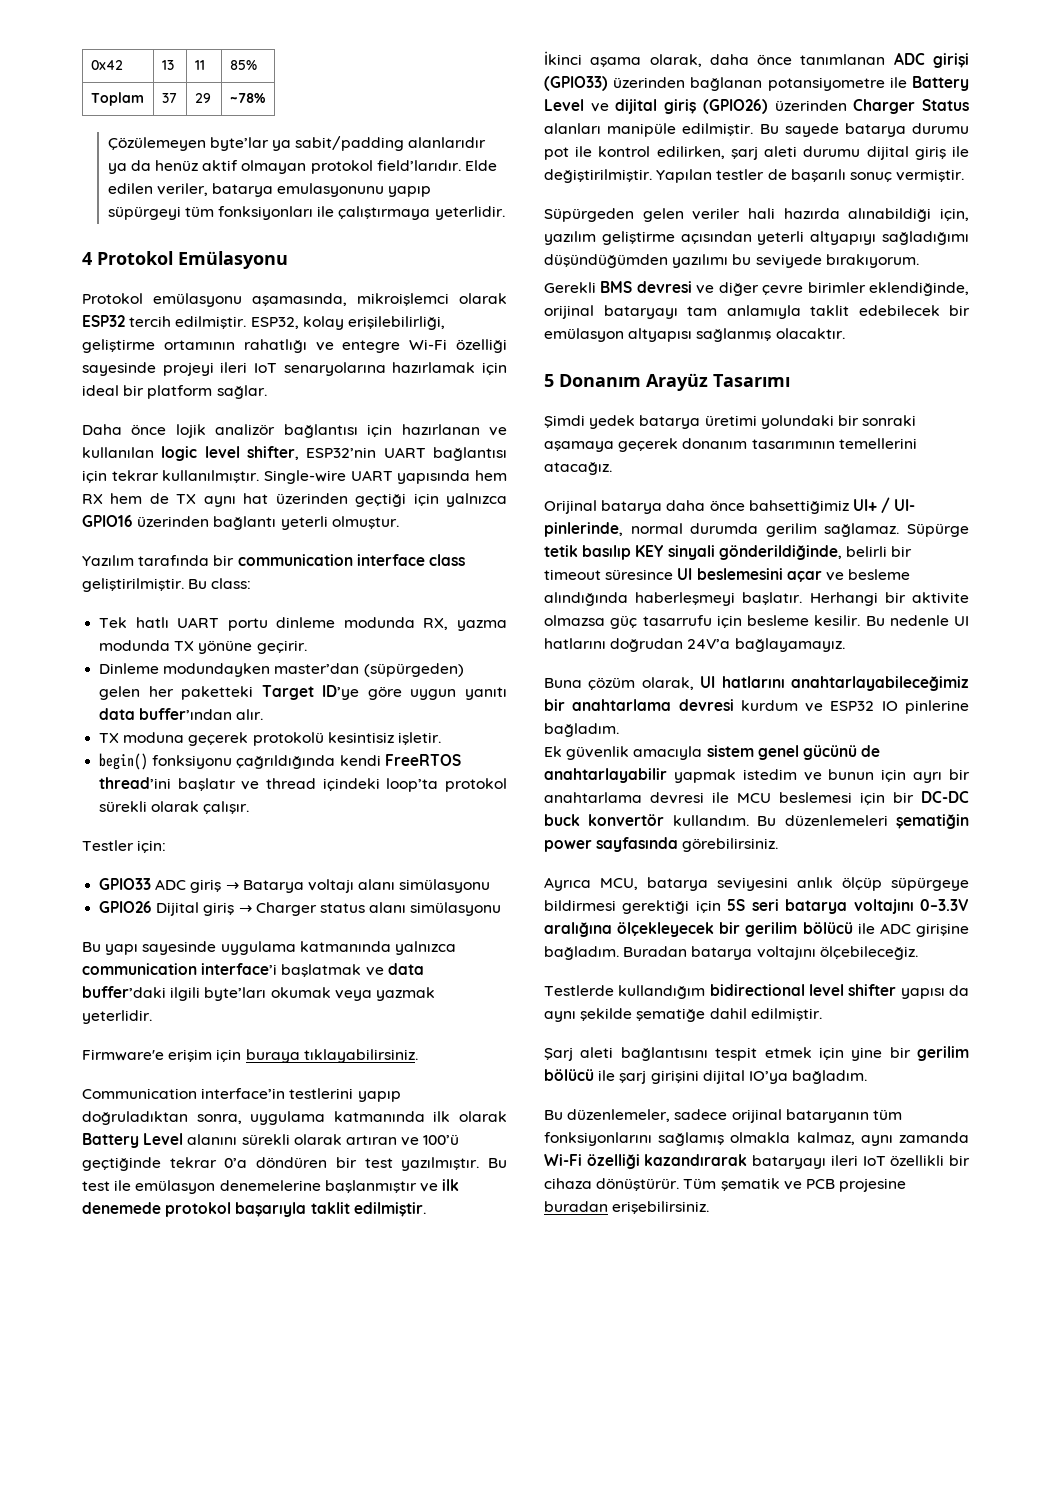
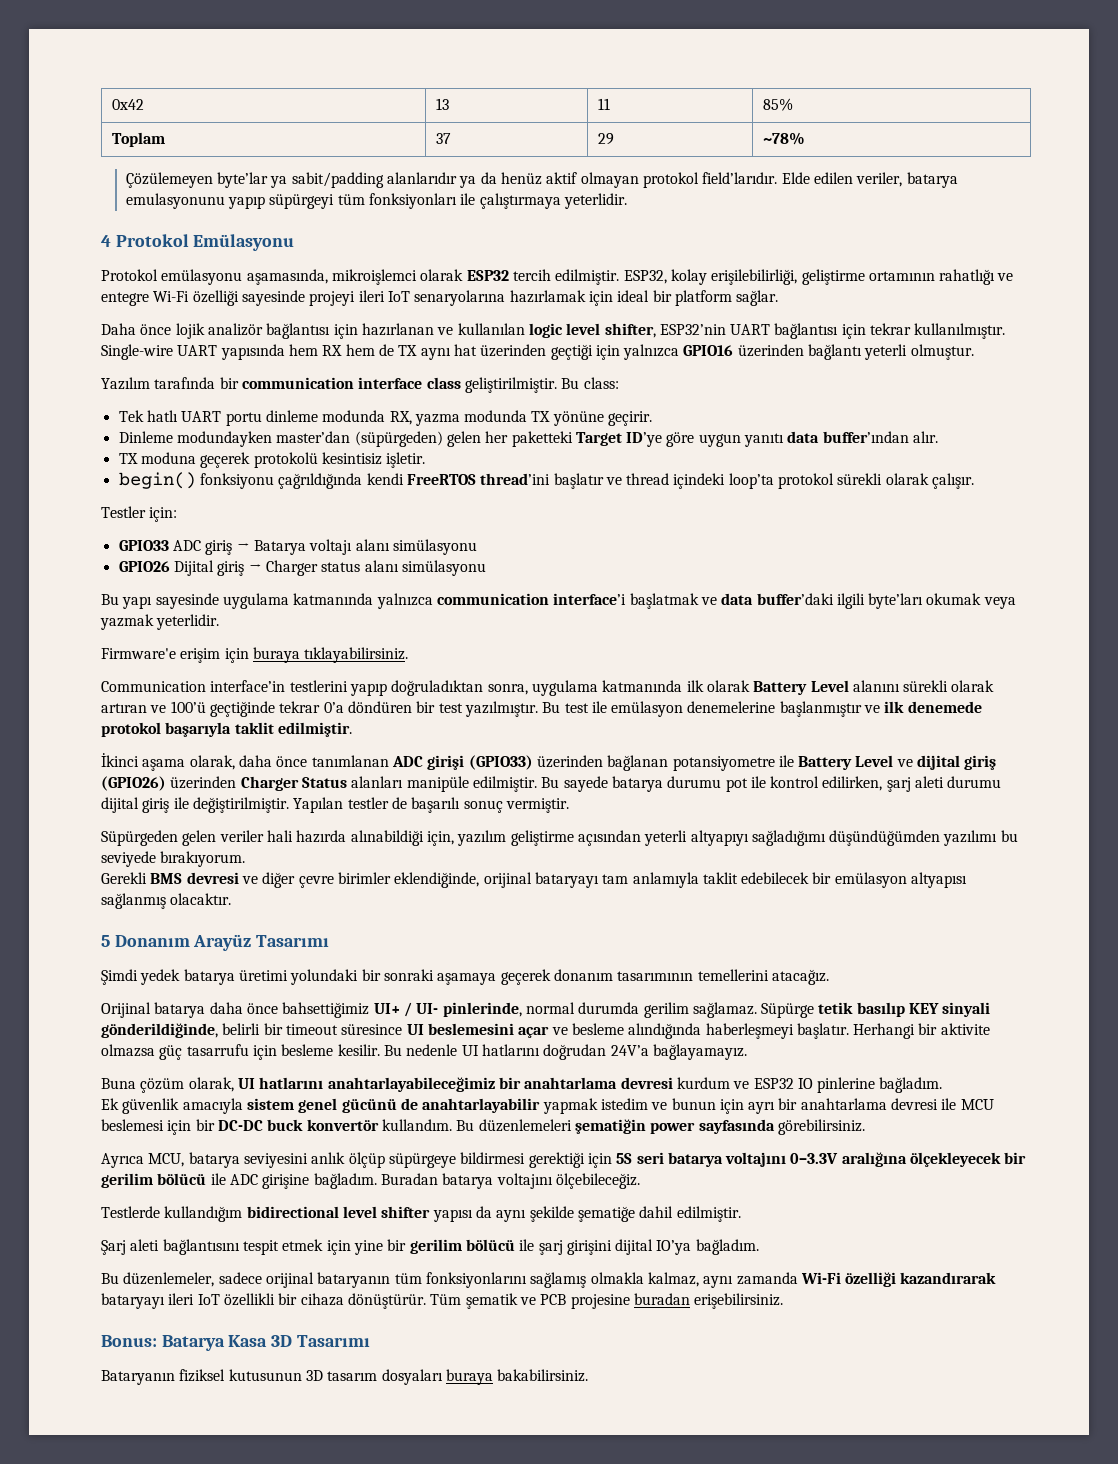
+ Bonus: Batarya Kasa 3D Tasarımı
+ Bataryanın fiziksel kutusunun 3D tasarım dosyaları buraya bakabilirsiniz.

